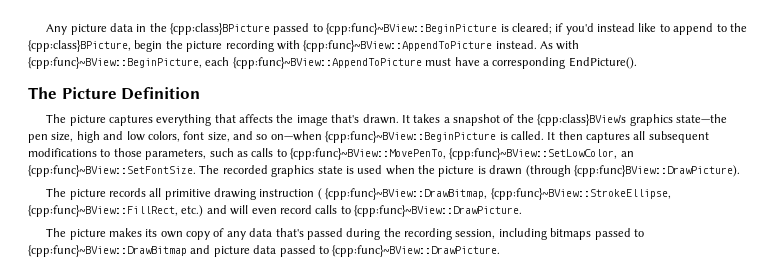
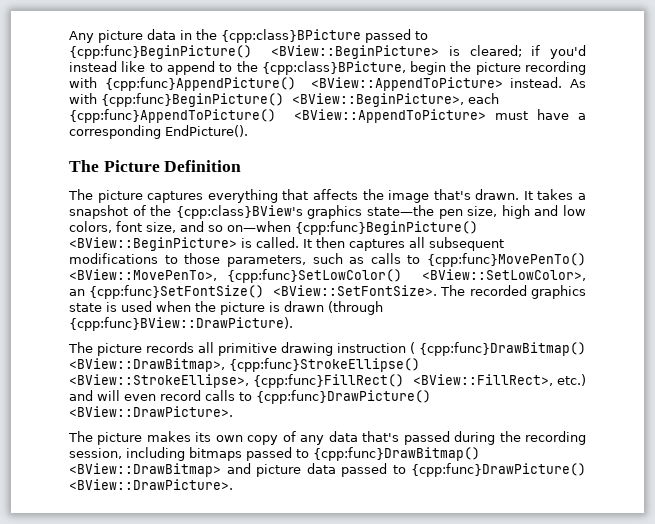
- Any picture data in the {cpp:class}BPicture passed to {cpp:func}~BView::BeginPicture is cleared; if you'd instead like to append to the {cpp:class}BPicture, begin the picture recording with {cpp:func}~BView::AppendToPicture instead.
+ Any picture data in the {cpp:class}BPicture passed to {cpp:func}BeginPicture() <BView::BeginPicture> is cleared; if you'd instead like to append to the {cpp:class}BPicture, begin the picture recording with {cpp:func}AppendPicture() <BView::AppendToPicture> instead.
- As with {cpp:func}~BView::BeginPicture, each {cpp:func}~BView::AppendToPicture must have a corresponding EndPicture().
+ As with {cpp:func}BeginPicture() <BView::BeginPicture>, each {cpp:func}AppendToPicture() <BView::AppendToPicture> must have a corresponding EndPicture().
- It takes a snapshot of the {cpp:class}BView's graphics state—the pen size, high and low colors, font size, and so on—when {cpp:func}~BView::BeginPicture is called.
+ It takes a snapshot of the {cpp:class}BView's graphics state—the pen size, high and low colors, font size, and so on—when {cpp:func}BeginPicture() <BView::BeginPicture> is called.
- It then captures all subsequent modifications to those parameters, such as calls to {cpp:func}~BView::MovePenTo, {cpp:func}~BView::SetLowColor, an {cpp:func}~BView::SetFontSize.
+ It then captures all subsequent modifications to those parameters, such as calls to {cpp:func}MovePenTo() <BView::MovePenTo>, {cpp:func}SetLowColor() <BView::SetLowColor>, an {cpp:func}SetFontSize() <BView::SetFontSize>.
- The picture records all primitive drawing instruction ( {cpp:func}~BView::DrawBitmap, {cpp:func}~BView::StrokeEllipse, {cpp:func}~BView::FillRect, etc.) and will even record calls to {cpp:func}~BView::DrawPicture.
+ The picture records all primitive drawing instruction ( {cpp:func}DrawBitmap() <BView::DrawBitmap>, {cpp:func}StrokeEllipse() <BView::StrokeEllipse>, {cpp:func}FillRect() <BView::FillRect>, etc.) and will even record calls to {cpp:func}DrawPicture() <BView::DrawPicture>.
- The picture makes its own copy of any data that's passed during the recording session, including bitmaps passed to {cpp:func}~BView::DrawBitmap and picture data passed to {cpp:func}~BView::DrawPicture.
+ The picture makes its own copy of any data that's passed during the recording session, including bitmaps passed to {cpp:func}DrawBitmap() <BView::DrawBitmap> and picture data passed to {cpp:func}DrawPicture() <BView::DrawPicture>.

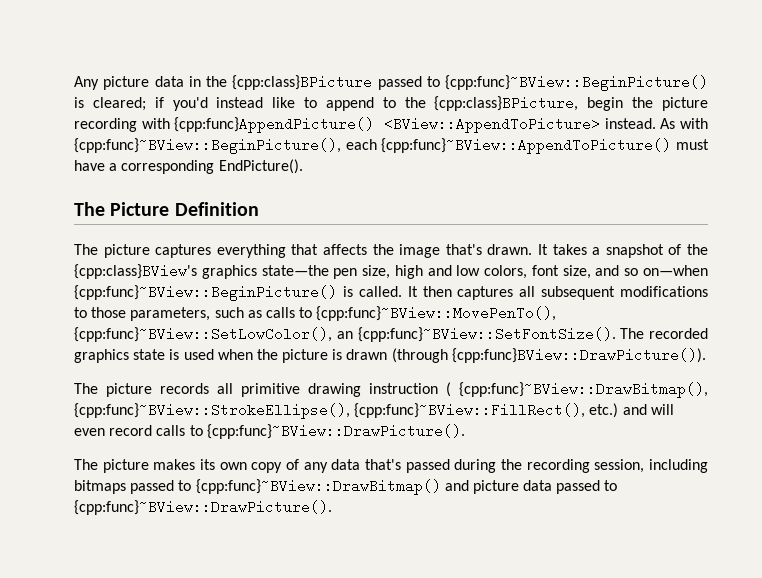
- Any picture data in the {cpp:class}BPicture passed to {cpp:func}BeginPicture() <BView::BeginPicture> is cleared; if you'd instead like to append to the {cpp:class}BPicture, begin the picture recording with {cpp:func}AppendPicture() <BView::AppendToPicture> instead.
+ Any picture data in the {cpp:class}BPicture passed to {cpp:func}~BView::BeginPicture() is cleared; if you'd instead like to append to the {cpp:class}BPicture, begin the picture recording with {cpp:func}AppendPicture() <BView::AppendToPicture> instead.
- As with {cpp:func}BeginPicture() <BView::BeginPicture>, each {cpp:func}AppendToPicture() <BView::AppendToPicture> must have a corresponding EndPicture().
+ As with {cpp:func}~BView::BeginPicture(), each {cpp:func}~BView::AppendToPicture() must have a corresponding EndPicture().
- It takes a snapshot of the {cpp:class}BView's graphics state—the pen size, high and low colors, font size, and so on—when {cpp:func}BeginPicture() <BView::BeginPicture> is called.
+ It takes a snapshot of the {cpp:class}BView's graphics state—the pen size, high and low colors, font size, and so on—when {cpp:func}~BView::BeginPicture() is called.
- It then captures all subsequent modifications to those parameters, such as calls to {cpp:func}MovePenTo() <BView::MovePenTo>, {cpp:func}SetLowColor() <BView::SetLowColor>, an {cpp:func}SetFontSize() <BView::SetFontSize>.
+ It then captures all subsequent modifications to those parameters, such as calls to {cpp:func}~BView::MovePenTo(), {cpp:func}~BView::SetLowColor(), an {cpp:func}~BView::SetFontSize().
- The recorded graphics state is used when the picture is drawn (through {cpp:func}BView::DrawPicture).
+ The recorded graphics state is used when the picture is drawn (through {cpp:func}BView::DrawPicture()).
- The picture records all primitive drawing instruction ( {cpp:func}DrawBitmap() <BView::DrawBitmap>, {cpp:func}StrokeEllipse() <BView::StrokeEllipse>, {cpp:func}FillRect() <BView::FillRect>, etc.) and will even record calls to {cpp:func}DrawPicture() <BView::DrawPicture>.
+ The picture records all primitive drawing instruction ( {cpp:func}~BView::DrawBitmap(), {cpp:func}~BView::StrokeEllipse(), {cpp:func}~BView::FillRect(), etc.) and will even record calls to {cpp:func}~BView::DrawPicture().
- The picture makes its own copy of any data that's passed during the recording session, including bitmaps passed to {cpp:func}DrawBitmap() <BView::DrawBitmap> and picture data passed to {cpp:func}DrawPicture() <BView::DrawPicture>.
+ The picture makes its own copy of any data that's passed during the recording session, including bitmaps passed to {cpp:func}~BView::DrawBitmap() and picture data passed to {cpp:func}~BView::DrawPicture().

